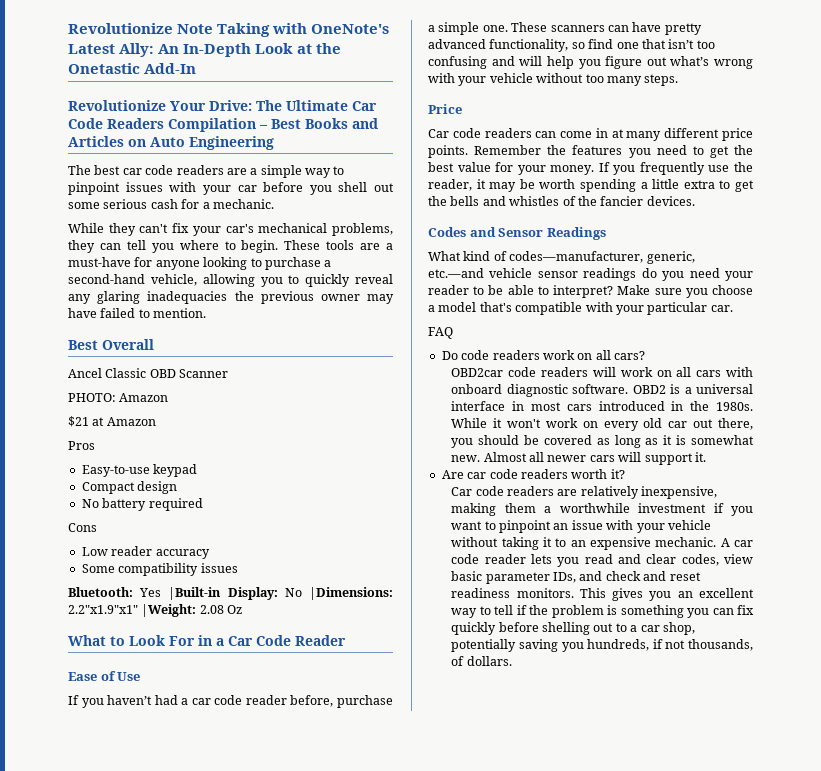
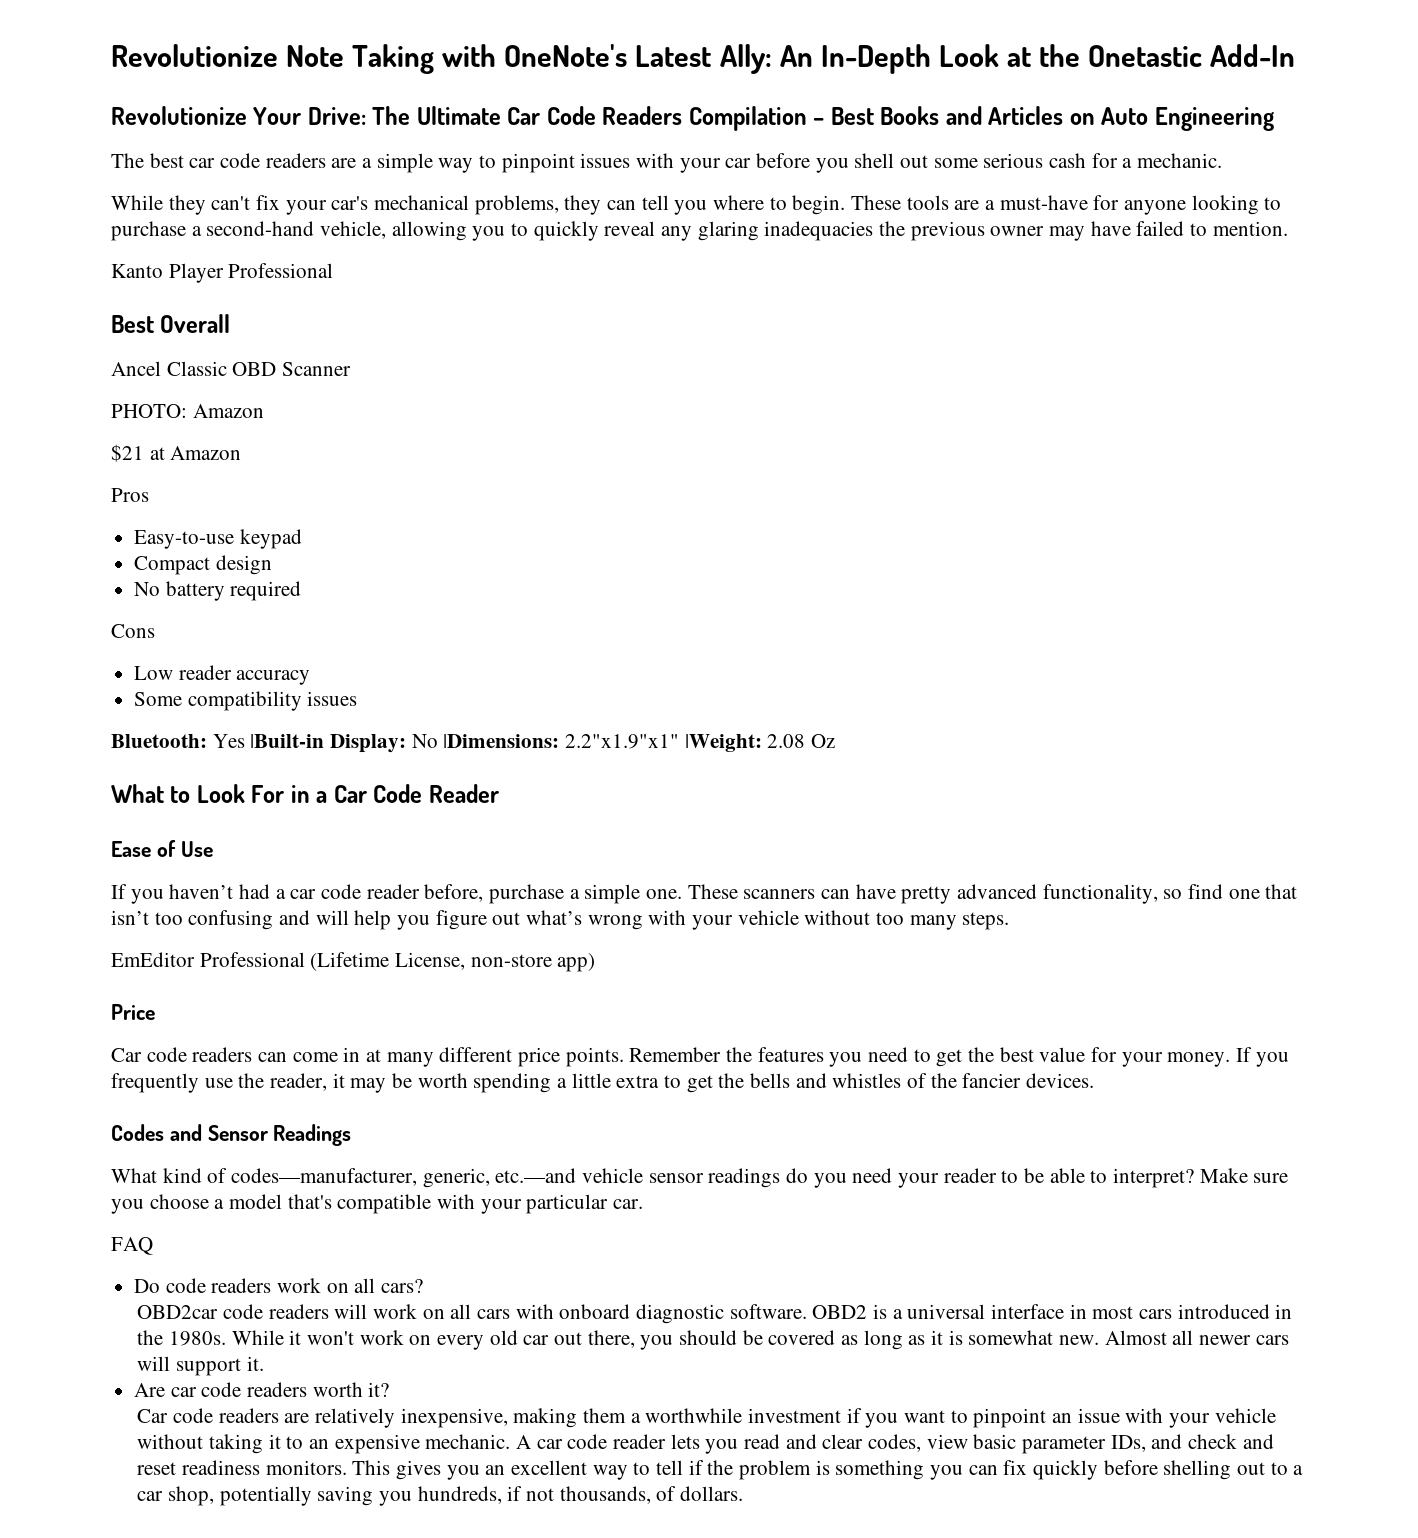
+ Kanto Player Professional
+ EmEditor Professional (Lifetime License, non-store app)

